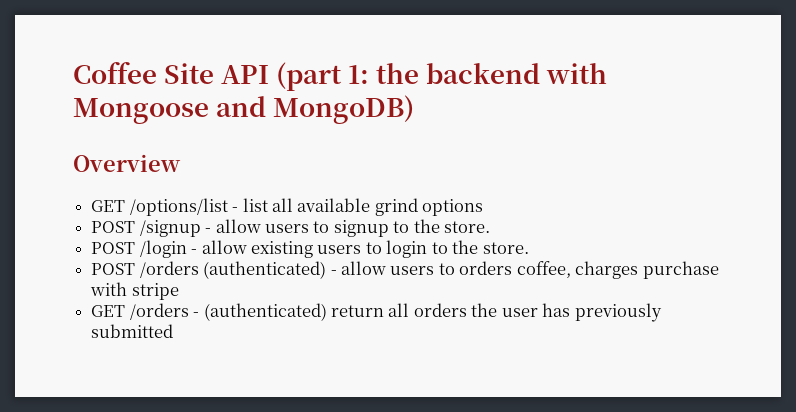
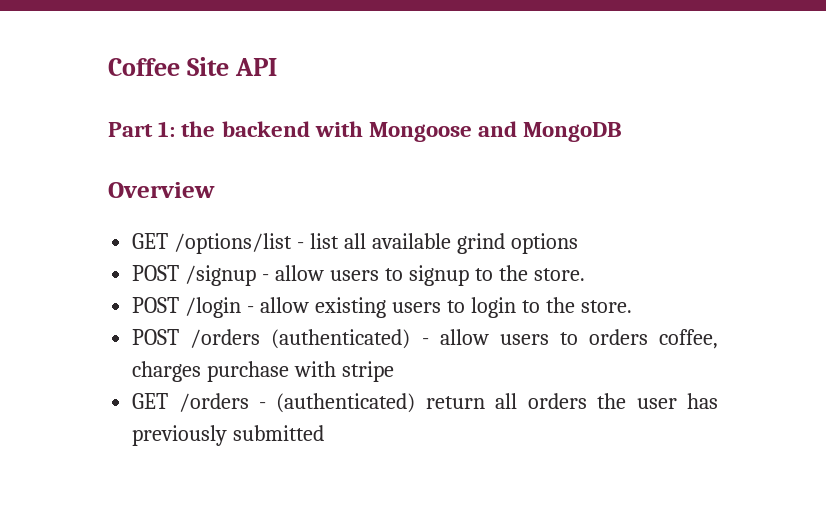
- Coffee Site API (part 1: the backend with Mongoose and MongoDB)
+ Coffee Site API
+ Part 1: the backend with Mongoose and MongoDB

